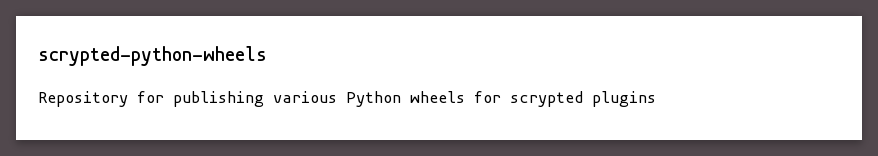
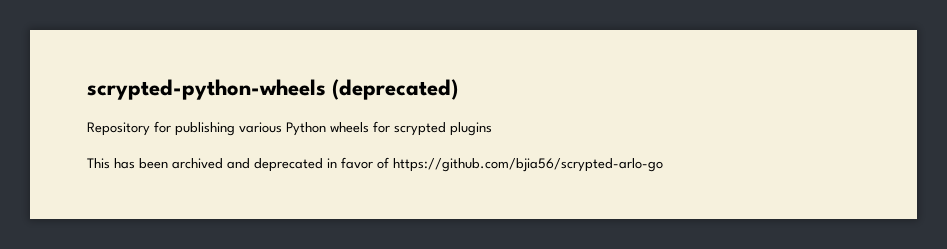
- scrypted-python-wheels
+ scrypted-python-wheels (deprecated)
+ This has been archived and deprecated in favor of https://github.com/bjia56/scrypted-arlo-go

